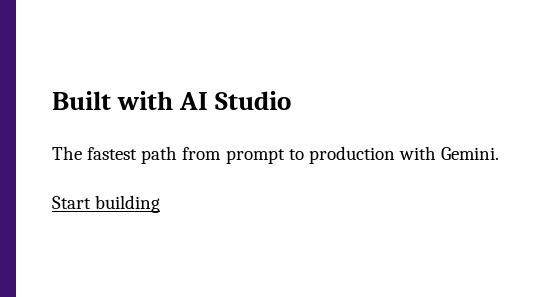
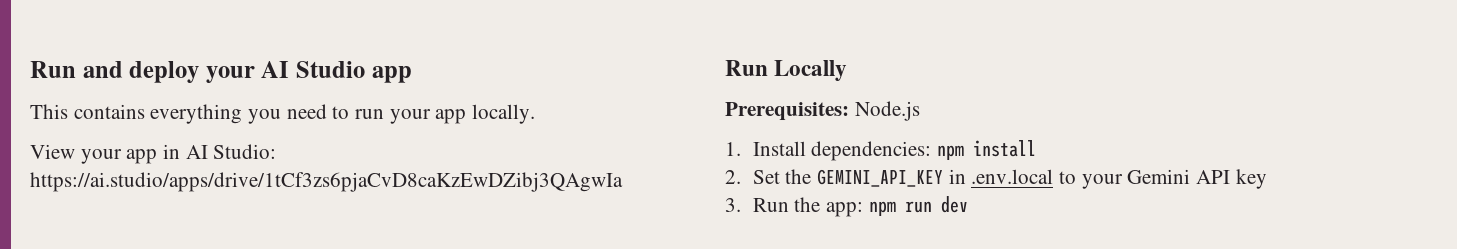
- Built with AI Studio
- The fastest path from prompt to production with Gemini.
- Start building
+ Run and deploy your AI Studio app
+ This contains everything you need to run your app locally.
+ View your app in AI Studio: https://ai.studio/apps/drive/1tCf3zs6pjaCvD8caKzEwDZibj3QAgwIa
+ Run Locally
+ Prerequisites: Node.js
+ 1. Install dependencies: npm install
+ 2. Set the GEMINI_API_KEY in .env.local to your Gemini API key
+ 3. Run the app: npm run dev

